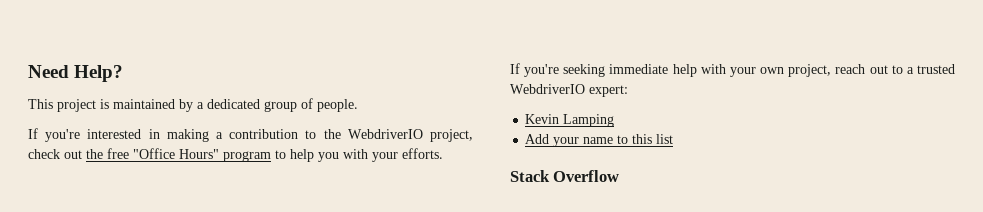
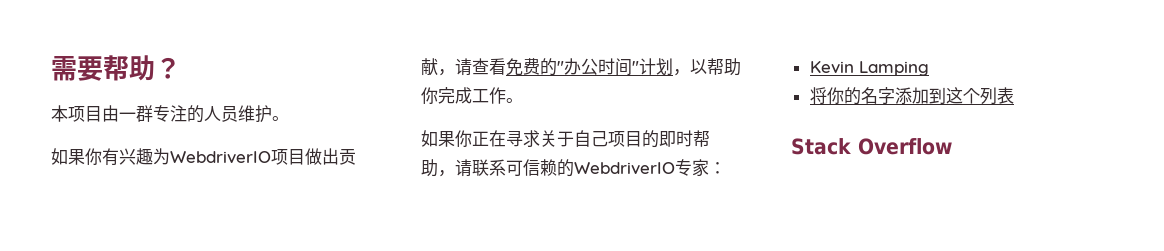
- Need Help?
- This project is maintained by a dedicated group of people.
- If you're interested in making a contribution to the WebdriverIO project, check out the free "Office Hours" program to help you with your efforts.
- If you're seeking immediate help with your own project, reach out to a trusted WebdriverIO expert:
+ 需要帮助？
+ 本项目由一群专注的人员维护。
+ 如果你有兴趣为WebdriverIO项目做出贡献，请查看免费的"办公时间"计划，以帮助你完成工作。
+ 如果你正在寻求关于自己项目的即时帮助，请联系可信赖的WebdriverIO专家：
  Kevin Lamping
- Add your name to this list
+ 将你的名字添加到这个列表

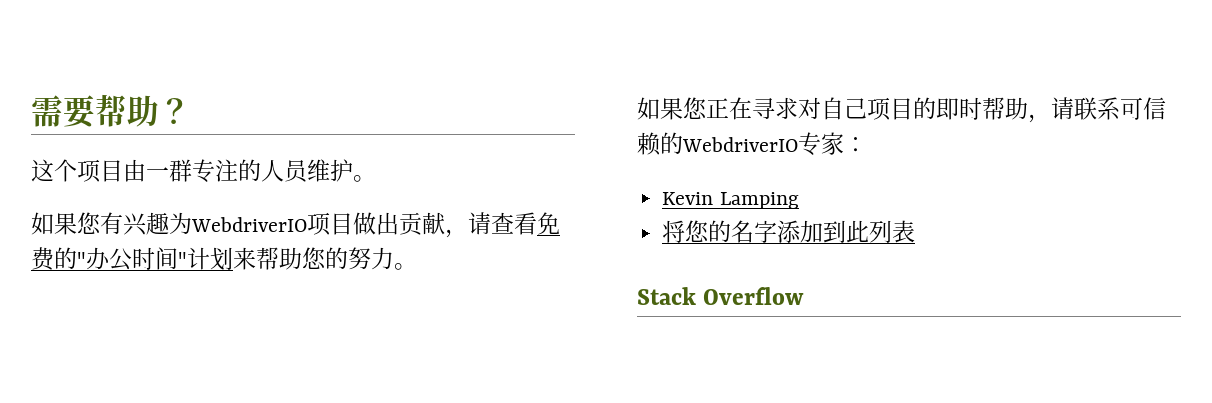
- 本项目由一群专注的人员维护。
+ 这个项目由一群专注的人员维护。
- 如果你有兴趣为WebdriverIO项目做出贡献，请查看免费的"办公时间"计划，以帮助你完成工作。
- 如果你正在寻求关于自己项目的即时帮助，请联系可信赖的WebdriverIO专家：
+ 如果您有兴趣为WebdriverIO项目做出贡献，请查看免费的"办公时间"计划来帮助您的努力。
+ 如果您正在寻求对自己项目的即时帮助，请联系可信赖的WebdriverIO专家：
- 将你的名字添加到这个列表
+ 将您的名字添加到此列表

